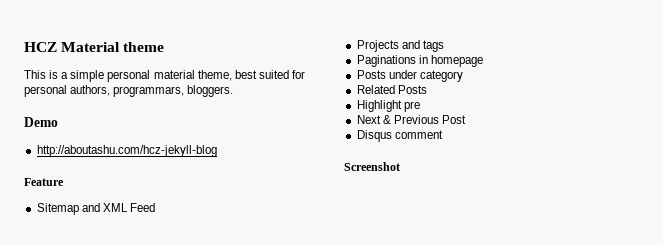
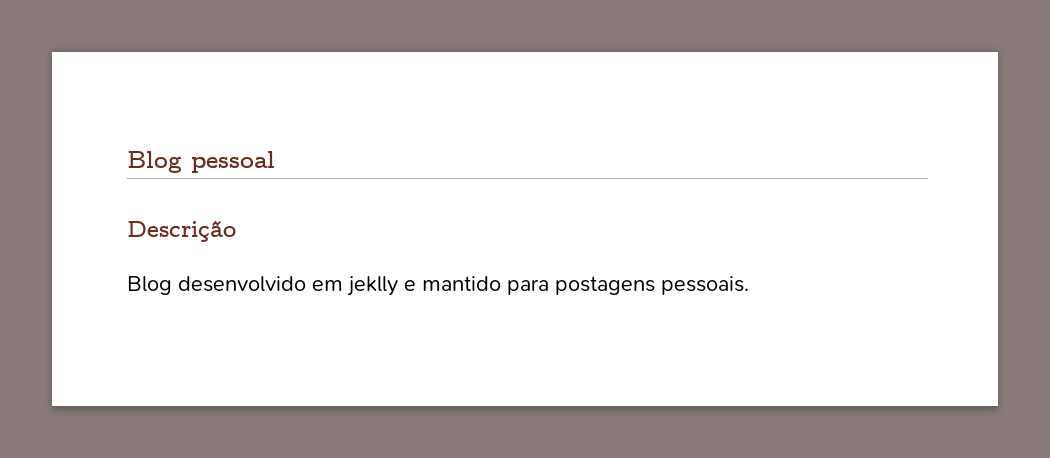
- HCZ Material theme
- This is a simple personal material theme, best suited for personal authors, programmars, bloggers.
- Demo
- http://aboutashu.com/hcz-jekyll-blog
- Feature
- Sitemap and XML Feed
- Projects and tags
- Paginations in homepage
- Posts under category
- Related Posts
- Highlight pre
- Next & Previous Post
- Disqus comment
- Screenshot
+ Blog pessoal
+ Descrição
+ Blog desenvolvido em jeklly e mantido para postagens pessoais.

